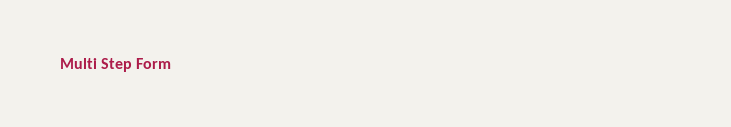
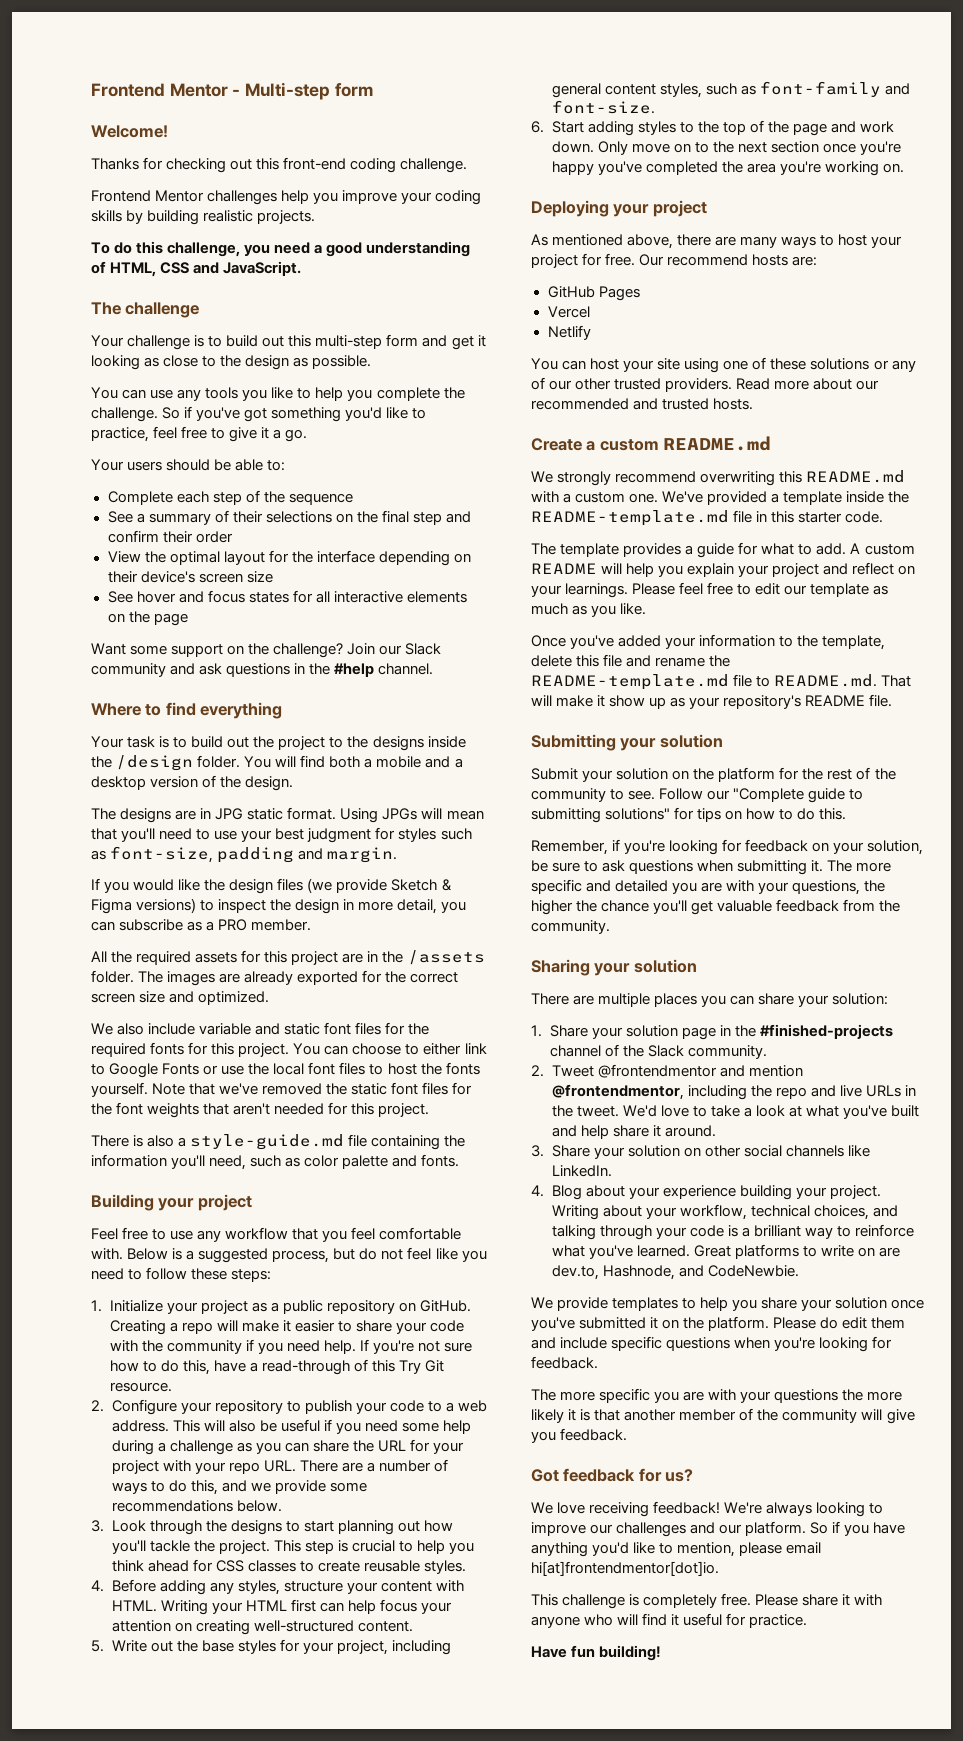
- Multi Step Form
+ Frontend Mentor - Multi-step form
+ Welcome!
+ Thanks for checking out this front-end coding challenge.
+ Frontend Mentor challenges help you improve your coding skills by building realistic projects.
+ To do this challenge, you need a good understanding of HTML, CSS and JavaScript.
+ The challenge
+ Your challenge is to build out this multi-step form and get it looking as close to the design as possible.
+ You can use any tools you like to help you complete the challenge. So if you've got something you'd like to practice, feel free to give it a go.
+ Your users should be able to:
+ Complete each step of the sequence
+ See a summary of their selections on the final step and confirm their order
+ View the optimal layout for the interface depending on their device's screen size
+ See hover and focus states for all interactive elements on the page
+ Want some support on the challenge? Join our Slack community and ask questions in the #help channel.
+ Where to find everything
+ Your task is to build out the project to the designs inside the /design folder. You will find both a mobile and a desktop version of the design.
+ The designs are in JPG static format. Using JPGs will mean that you'll need to use your best judgment for styles such as font-size, padding and margin.
+ If you would like the design files (we provide Sketch & Figma versions) to inspect the design in more detail, you can subscribe as a PRO member.
+ All the required assets for this project are in the /assets folder. The images are already exported for the correct screen size and optimized.
+ We also include variable and static font files for the required fonts for this project. You can choose to either link to Google Fonts or use the local font files to host the fonts yourself. Note that we've removed the static font files for the font weights that aren't needed for this project.
+ There is also a style-guide.md file containing the information you'll need, such as color palette and fonts.
+ Building your project
+ Feel free to use any workflow that you feel comfortable with. Below is a suggested process, but do not feel like you need to follow these steps:
+ 1. Initialize your project as a public repository on GitHub. Creating a repo will make it easier to share your code with the community if you need help. If you're not sure how to do this, have a read-through of this Try Git resource.
+ 2. Configure your repository to publish your code to a web address. This will also be useful if you need some help during a challenge as you can share the URL for your project with your repo URL. There are a number of ways to do this, and we provide some recommendations below.
+ 3. Look through the designs to start planning out how you'll tackle the project. This step is crucial to help you think ahead for CSS classes to create reusable styles.
+ 4. Before adding any styles, structure your content with HTML. Writing your HTML first can help focus your attention on creating well-structured content.
+ 5. Write out the base styles for your project, including general content styles, such as font-family and font-size.
+ 6. Start adding styles to the top of the page and work down. Only move on to the next section once you're happy you've completed the area you're working on.
+ Deploying your project
+ As mentioned above, there are many ways to host your project for free. Our recommend hosts are:
+ GitHub Pages
+ Vercel
+ Netlify
+ You can host your site using one of these solutions or any of our other trusted providers. Read more about our recommended and trusted hosts.
+ Create a custom README.md
+ We strongly recommend overwriting this README.md with a custom one. We've provided a template inside the README-template.md file in this starter code.
+ The template provides a guide for what to add. A custom README will help you explain your project and reflect on your learnings. Please feel free to edit our template as much as you like.
+ Once you've added your information to the template, delete this file and rename the README-template.md file to README.md. That will make it show up as your repository's README file.
+ Submitting your solution
+ Submit your solution on the platform for the rest of the community to see. Follow our "Complete guide to submitting solutions" for tips on how to do this.
+ Remember, if you're looking for feedback on your solution, be sure to ask questions when submitting it. The more specific and detailed you are with your questions, the higher the chance you'll get valuable feedback from the community.
+ Sharing your solution
+ There are multiple places you can share your solution:
+ 1. Share your solution page in the #finished-projects channel of the Slack community.
+ 2. Tweet @frontendmentor and mention @frontendmentor, including the repo and live URLs in the tweet. We'd love to take a look at what you've built and help share it around.
+ 3. Share your solution on other social channels like LinkedIn.
+ 4. Blog about your experience building your project. Writing about your workflow, technical choices, and talking through your code is a brilliant way to reinforce what you've learned. Great platforms to write on are dev.to, Hashnode, and CodeNewbie.
+ We provide templates to help you share your solution once you've submitted it on the platform. Please do edit them and include specific questions when you're looking for feedback.
+ The more specific you are with your questions the more likely it is that another member of the community will give you feedback.
+ Got feedback for us?
+ We love receiving feedback! We're always looking to improve our challenges and our platform. So if you have anything you'd like to mention, please email hi[at]frontendmentor[dot]io.
+ This challenge is completely free. Please share it with anyone who will find it useful for practice.
+ Have fun building!

